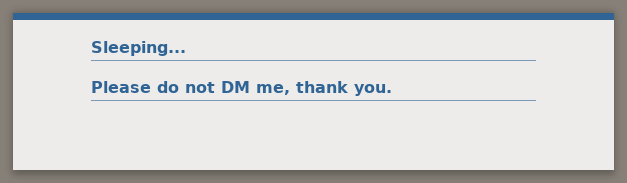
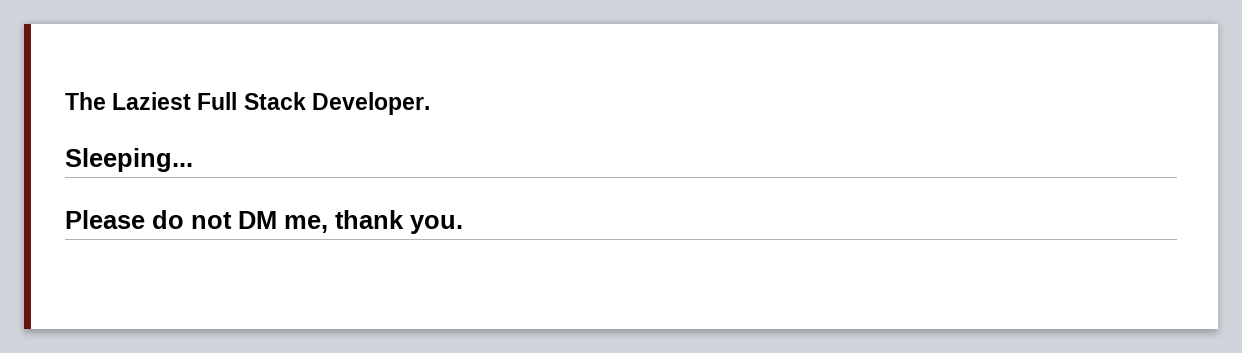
+ The Laziest Full Stack Developer.

